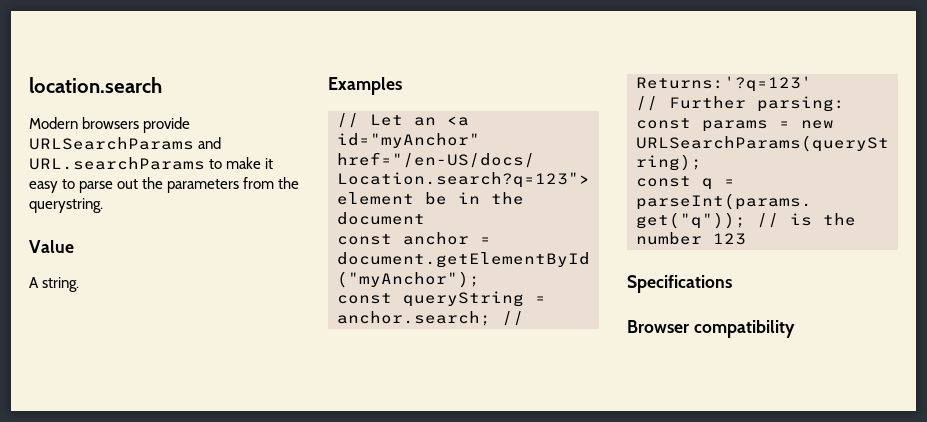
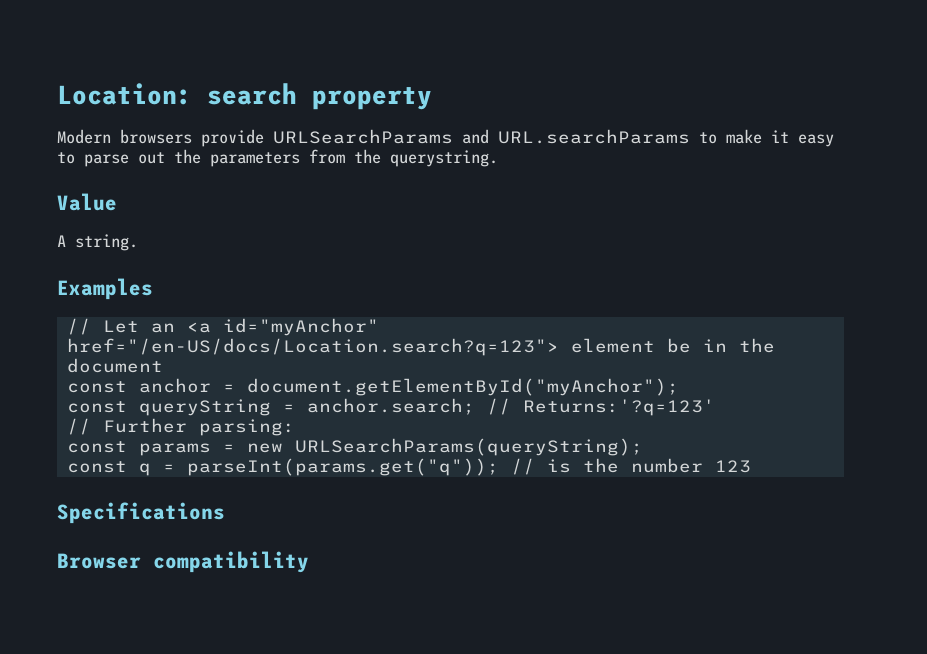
- location.search
+ Location: search property

